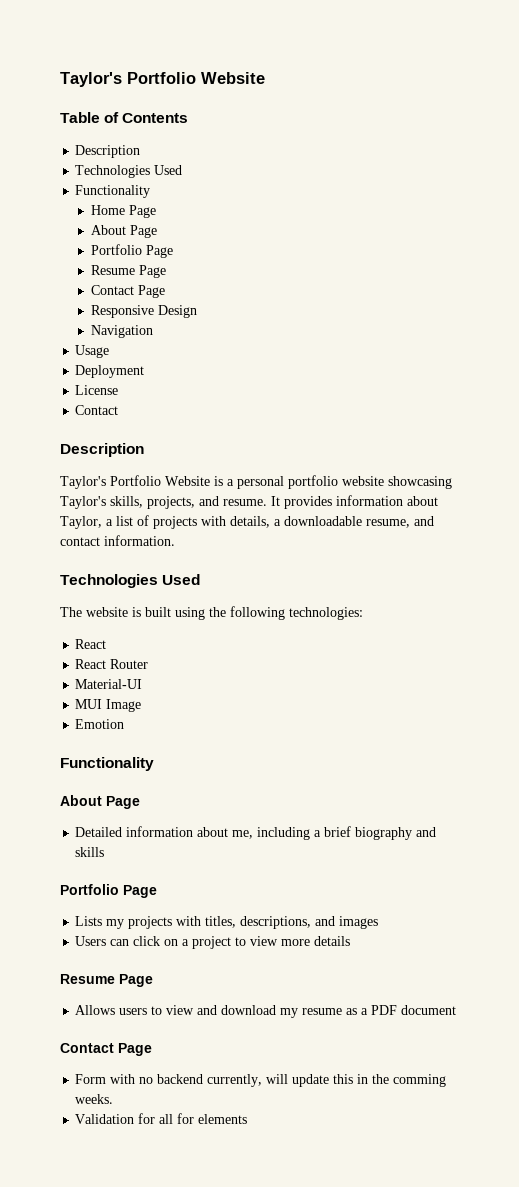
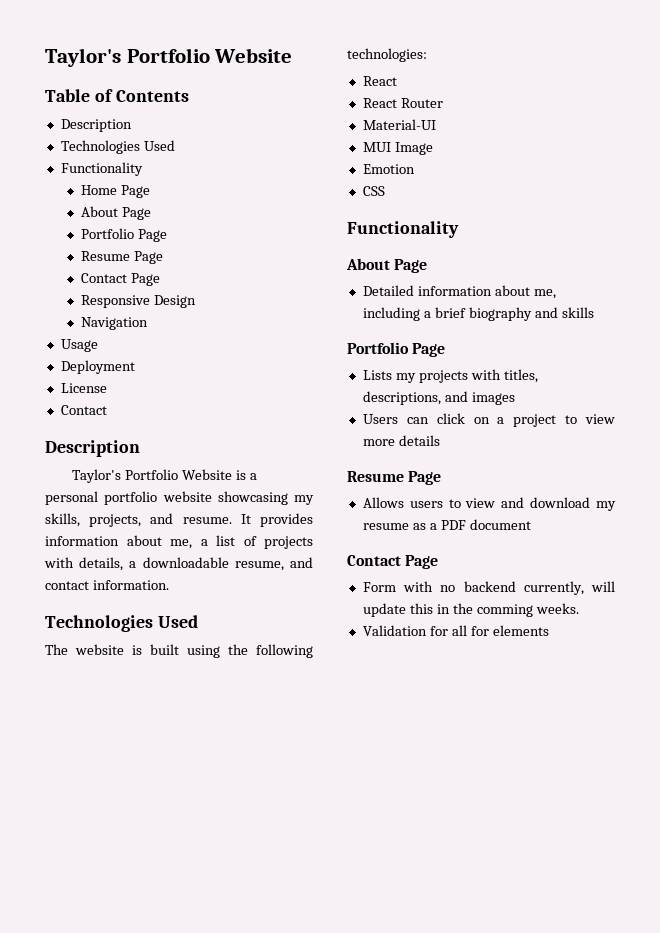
- Taylor's Portfolio Website is a personal portfolio website showcasing Taylor's skills, projects, and resume.
+ Taylor's Portfolio Website is a personal portfolio website showcasing my skills, projects, and resume.
- It provides information about Taylor, a list of projects with details, a downloadable resume, and contact information.
+ It provides information about me, a list of projects with details, a downloadable resume, and contact information.
+ CSS

